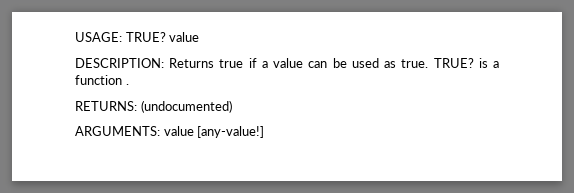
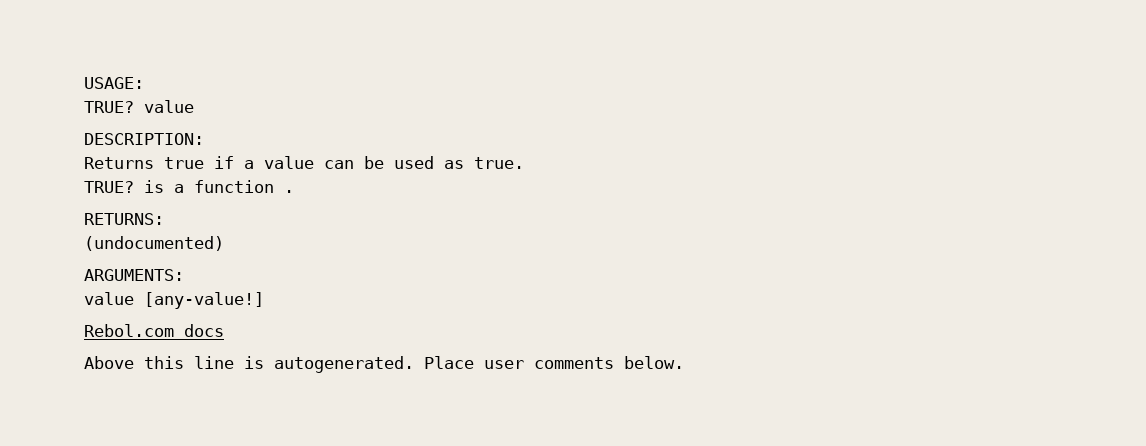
- USAGE: TRUE? value
+ USAGE:
+ TRUE? value
- DESCRIPTION: Returns true if a value can be used as true. TRUE? is a function .
+ DESCRIPTION:
+ Returns true if a value can be used as true.
+ TRUE? is a function .
- RETURNS: (undocumented)
+ RETURNS:
+ (undocumented)
- ARGUMENTS: value [any-value!]
+ ARGUMENTS:
+ value [any-value!]
+ Rebol.com docs
+ Above this line is autogenerated. Place user comments below.

